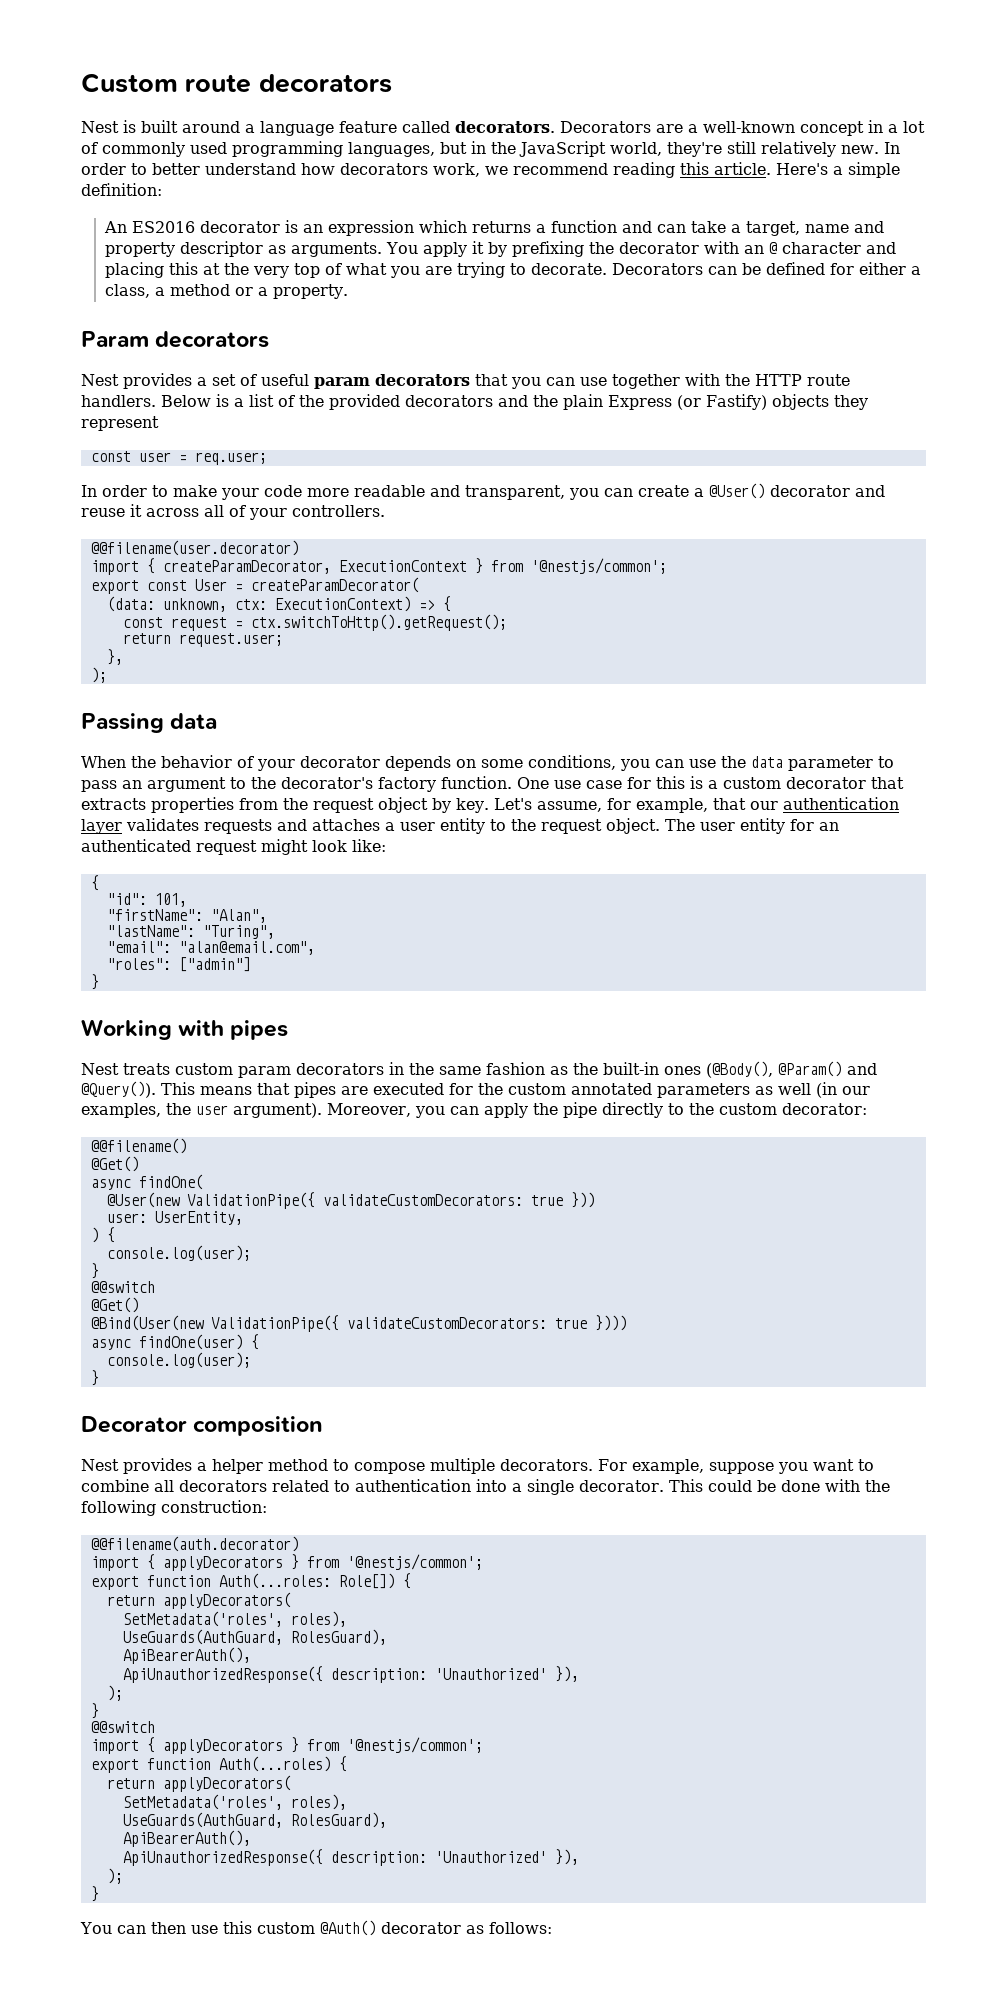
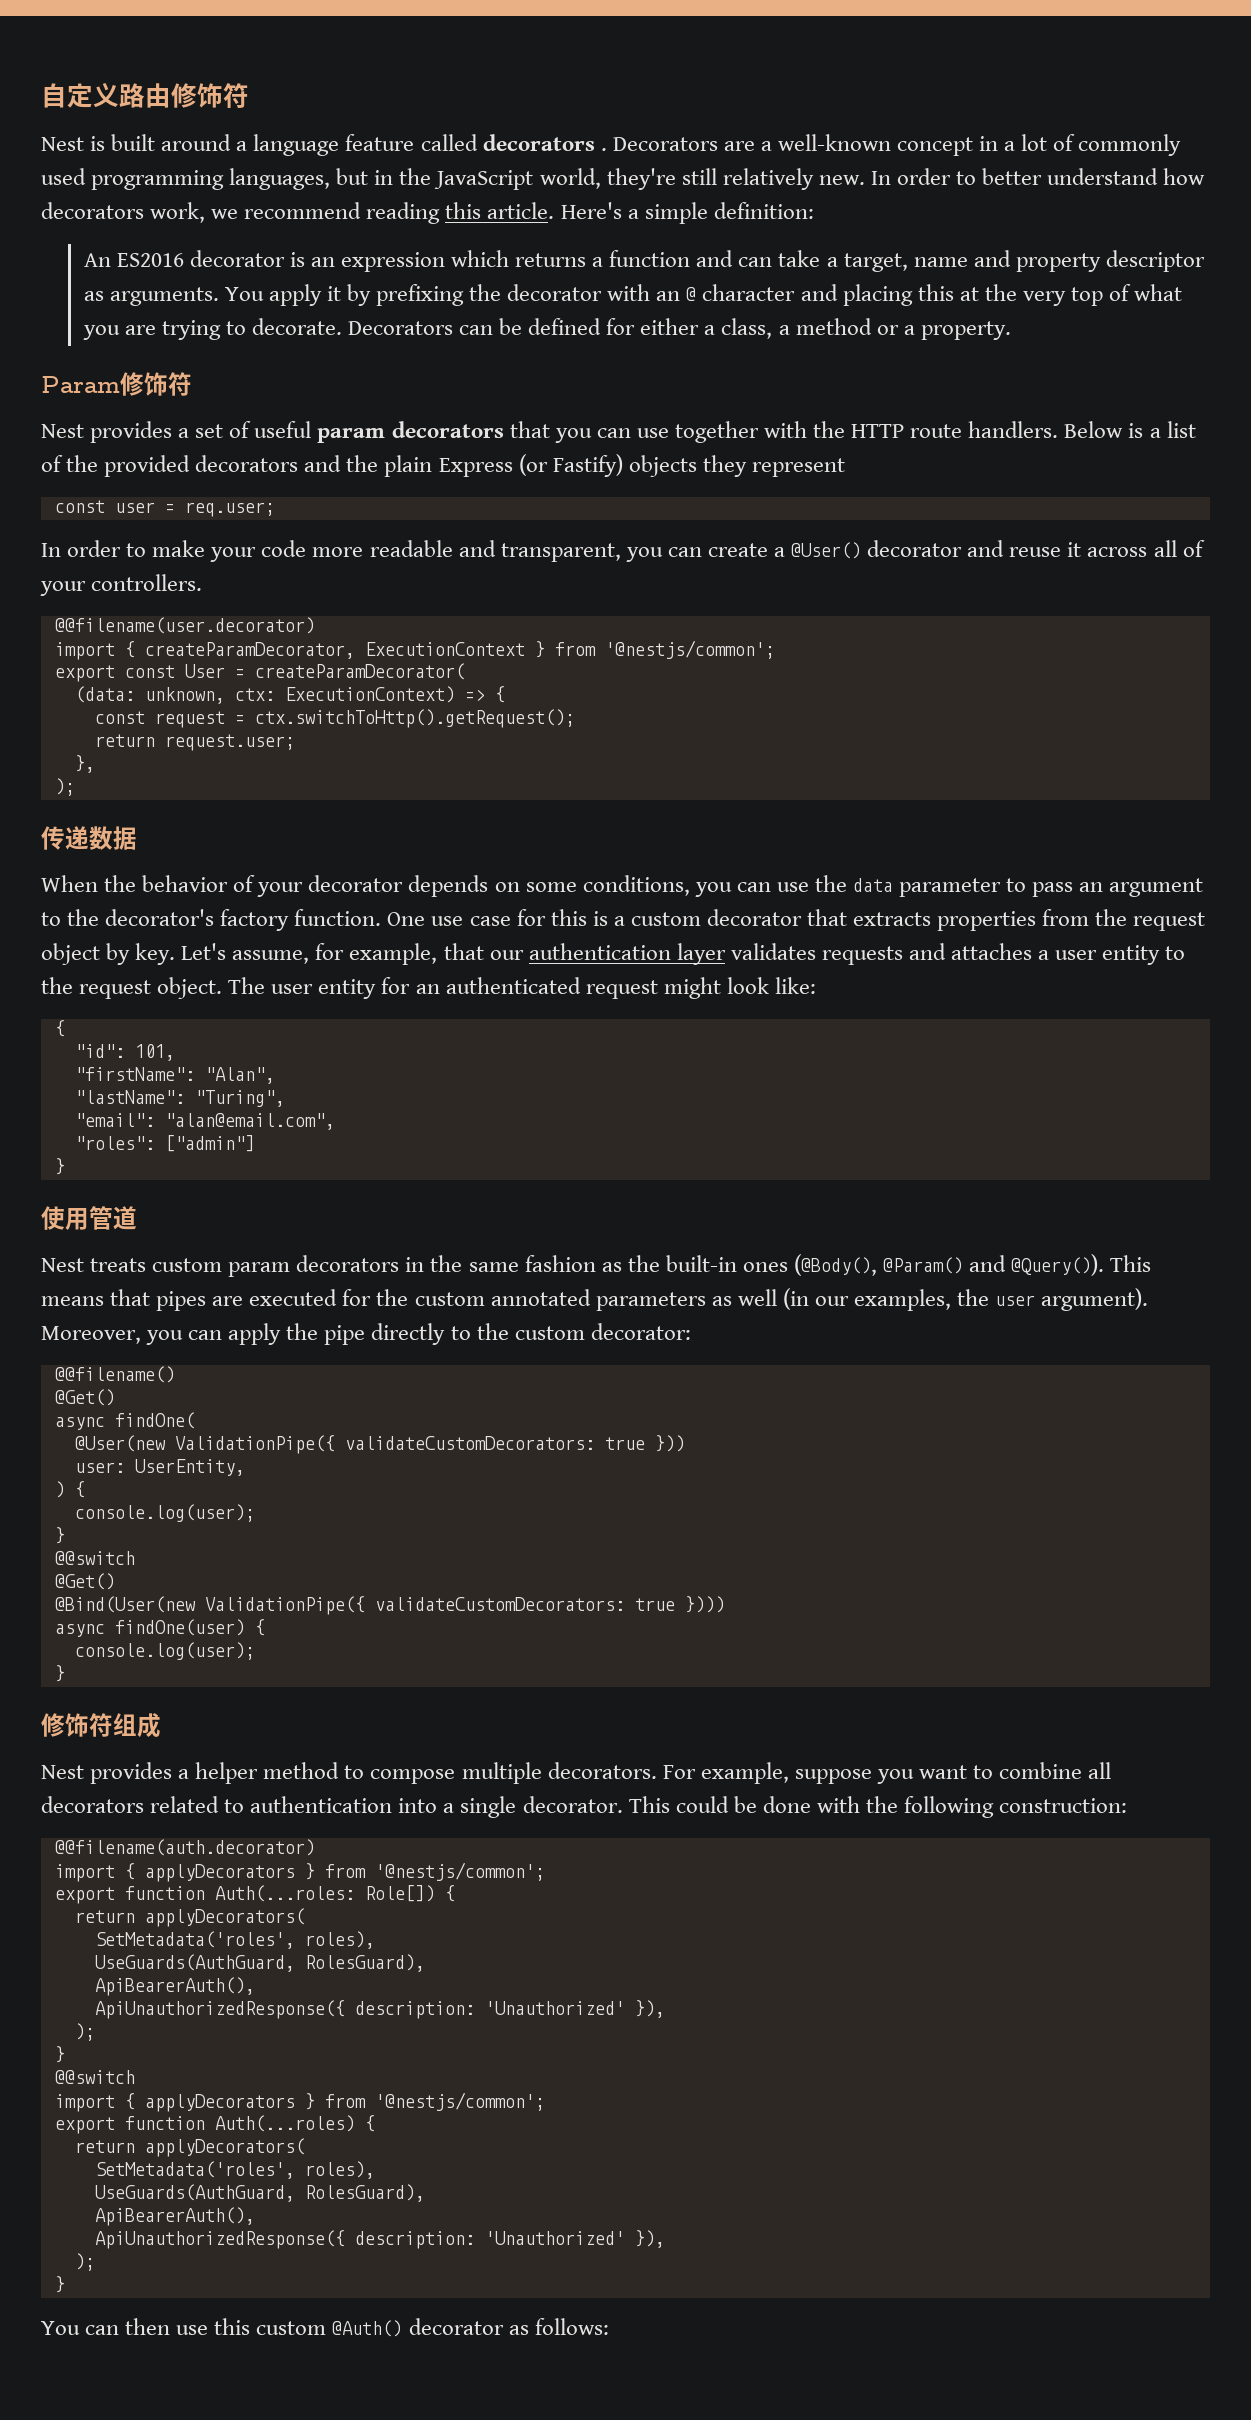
- Custom route decorators
+ 自定义路由修饰符
- Nest is built around a language feature called decorators.
+ Nest is built around a language feature called decorators .
- Param decorators
+ Param修饰符
- Passing data
+ 传递数据
- Working with pipes
+ 使用管道
- Decorator composition
+ 修饰符组成

